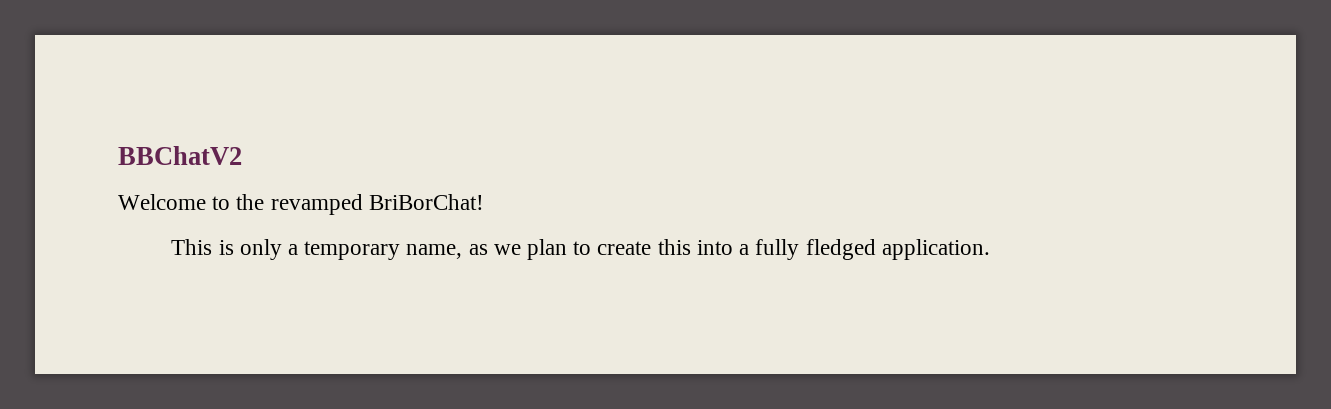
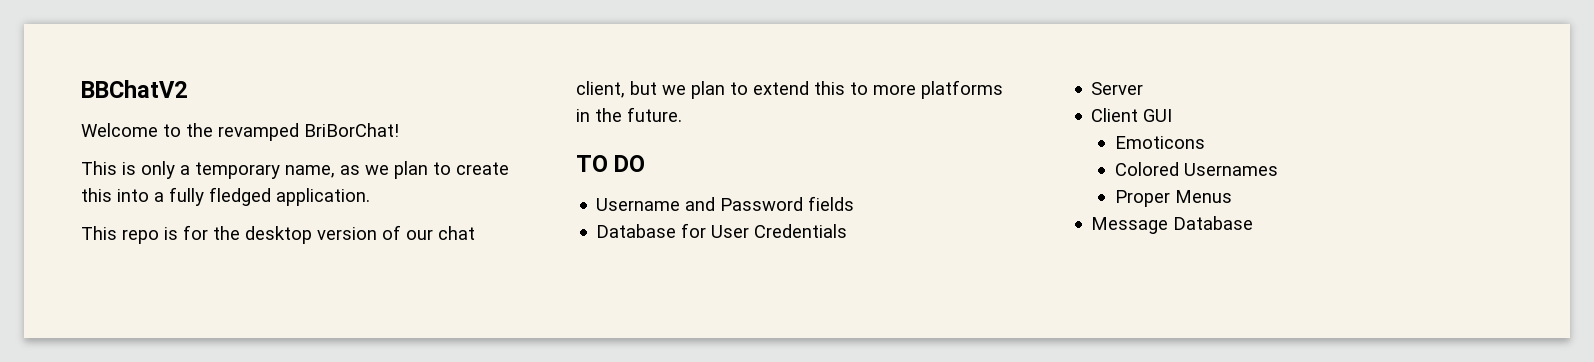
+ This repo is for the desktop version of our chat client, but we plan to extend this to more platforms in the future.
+ TO DO
+ Username and Password fields
+ Database for User Credentials
+ Server
+ Client GUI
+ Emoticons
+ Colored Usernames
+ Proper Menus
+ Message Database

